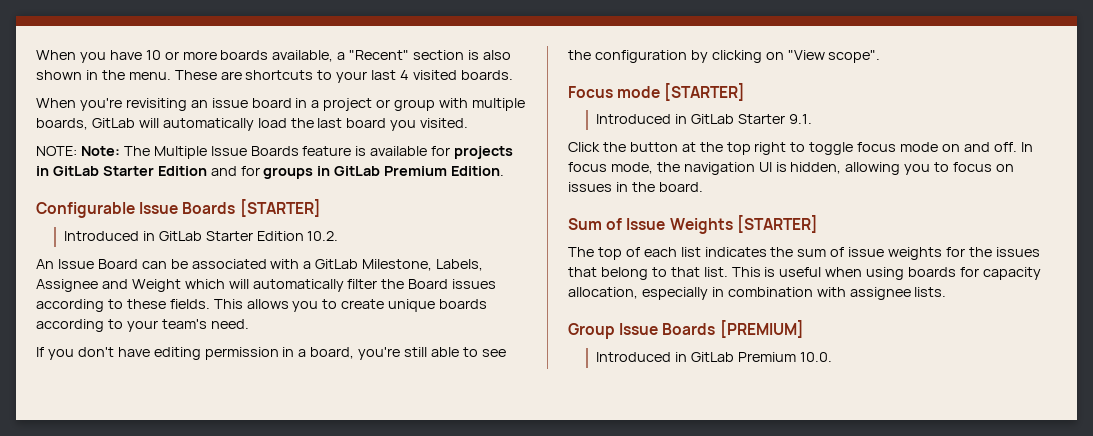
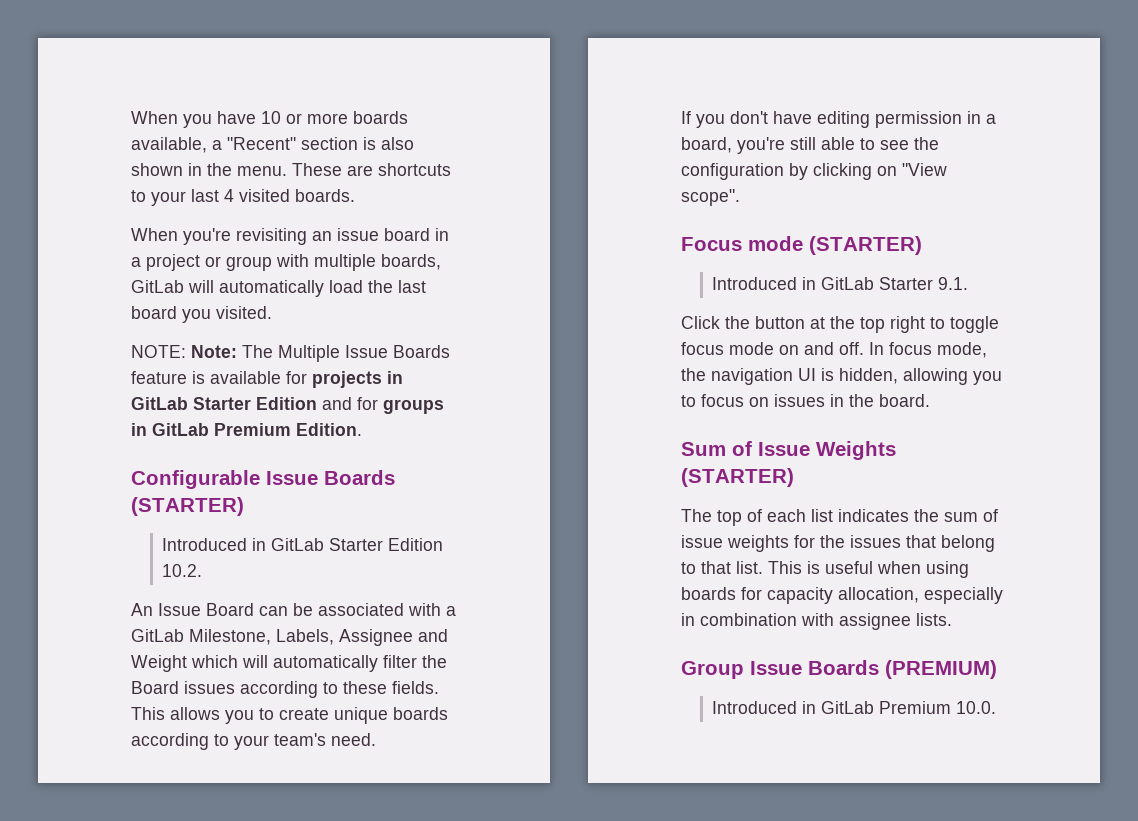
- Configurable Issue Boards [STARTER]
+ Configurable Issue Boards (STARTER)
- Focus mode [STARTER]
+ Focus mode (STARTER)
- Sum of Issue Weights [STARTER]
+ Sum of Issue Weights (STARTER)
- Group Issue Boards [PREMIUM]
+ Group Issue Boards (PREMIUM)

